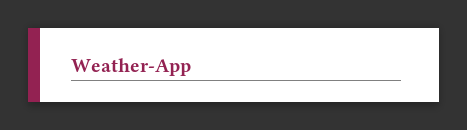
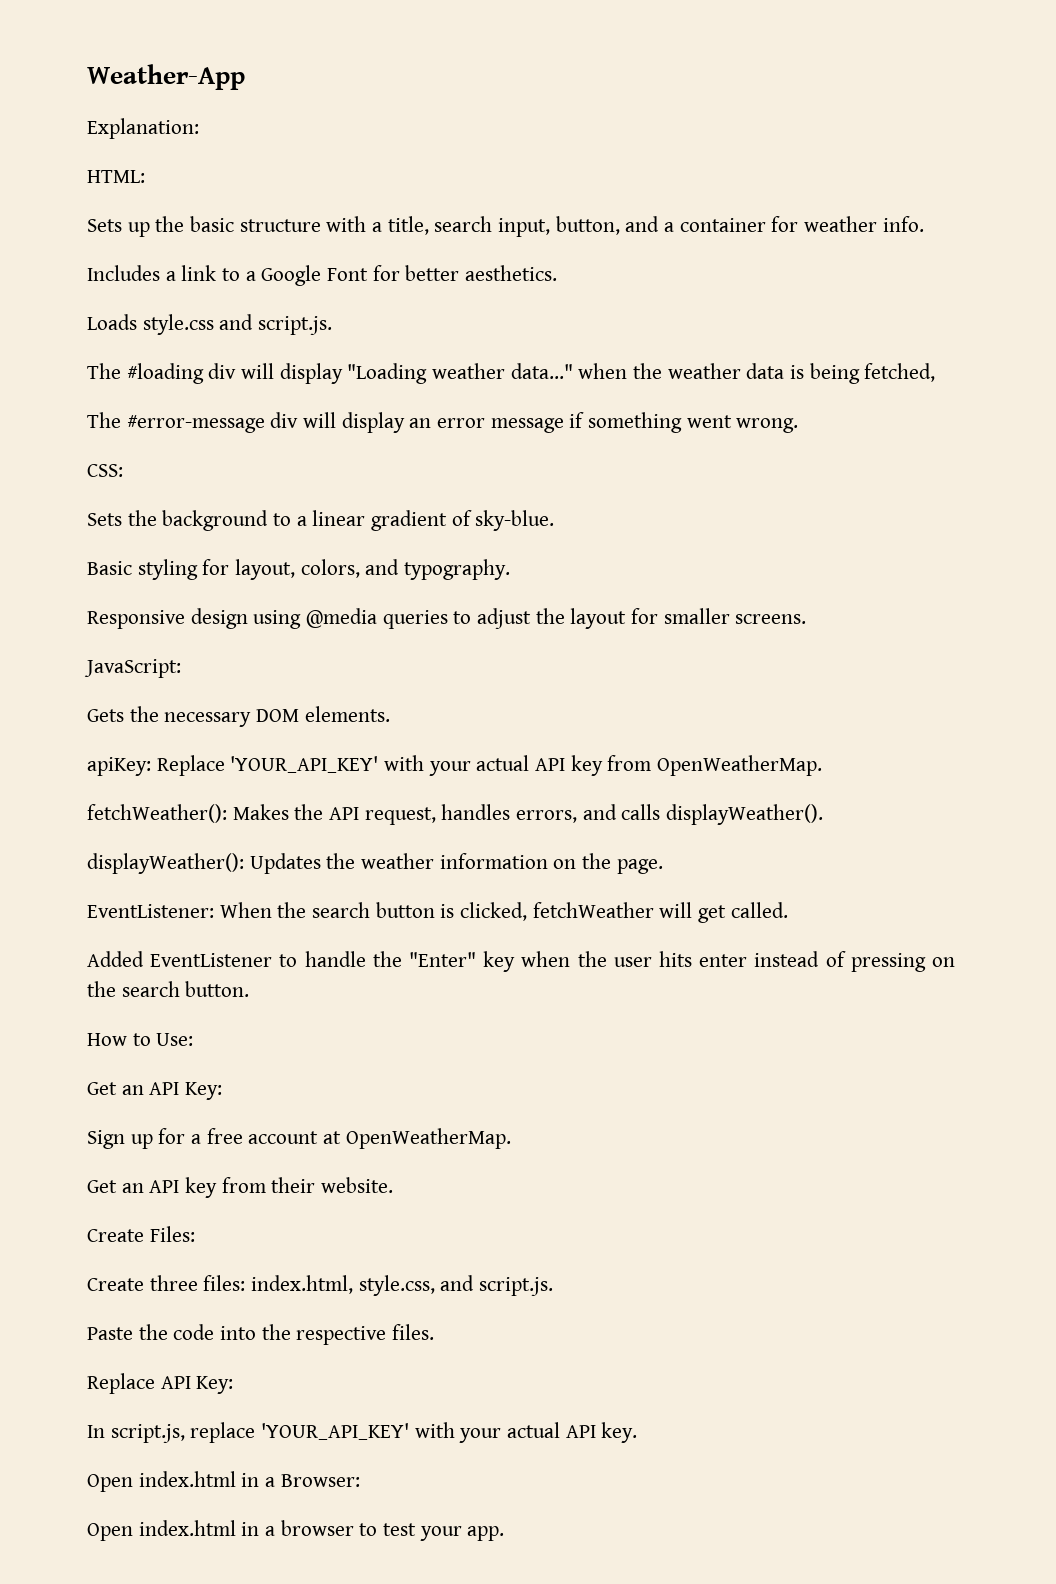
+ Explanation:
+ HTML:
+ Sets up the basic structure with a title, search input, button, and a container for weather info.
+ Includes a link to a Google Font for better aesthetics.
+ Loads style.css and script.js.
+ The #loading div will display "Loading weather data..." when the weather data is being fetched,
+ The #error-message div will display an error message if something went wrong.
+ CSS:
+ Sets the background to a linear gradient of sky-blue.
+ Basic styling for layout, colors, and typography.
+ Responsive design using @media queries to adjust the layout for smaller screens.
+ JavaScript:
+ Gets the necessary DOM elements.
+ apiKey: Replace 'YOUR_API_KEY' with your actual API key from OpenWeatherMap.
+ fetchWeather(): Makes the API request, handles errors, and calls displayWeather().
+ displayWeather(): Updates the weather information on the page.
+ EventListener: When the search button is clicked, fetchWeather will get called.
+ Added EventListener to handle the "Enter" key when the user hits enter instead of pressing on the search button.
+ How to Use:
+ Get an API Key:
+ Sign up for a free account at OpenWeatherMap.
+ Get an API key from their website.
+ Create Files:
+ Create three files: index.html, style.css, and script.js.
+ Paste the code into the respective files.
+ Replace API Key:
+ In script.js, replace 'YOUR_API_KEY' with your actual API key.
+ Open index.html in a Browser:
+ Open index.html in a browser to test your app.

